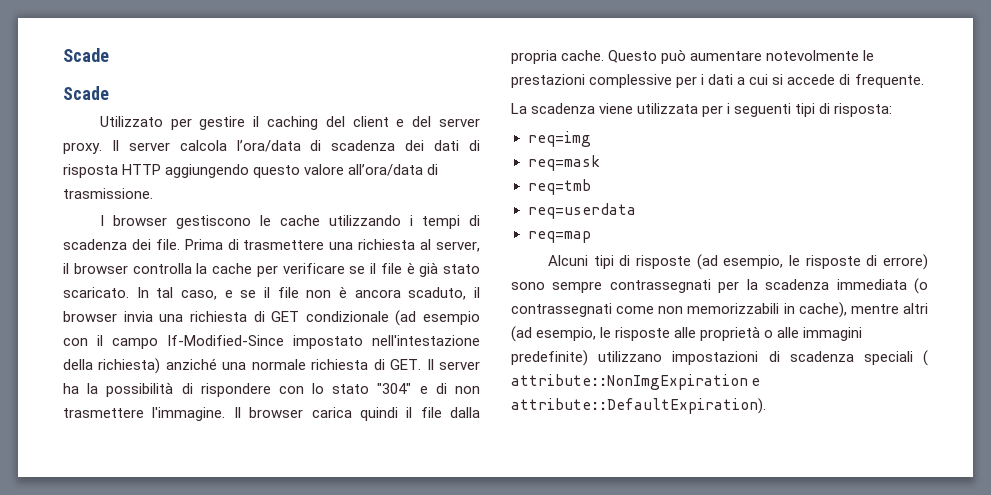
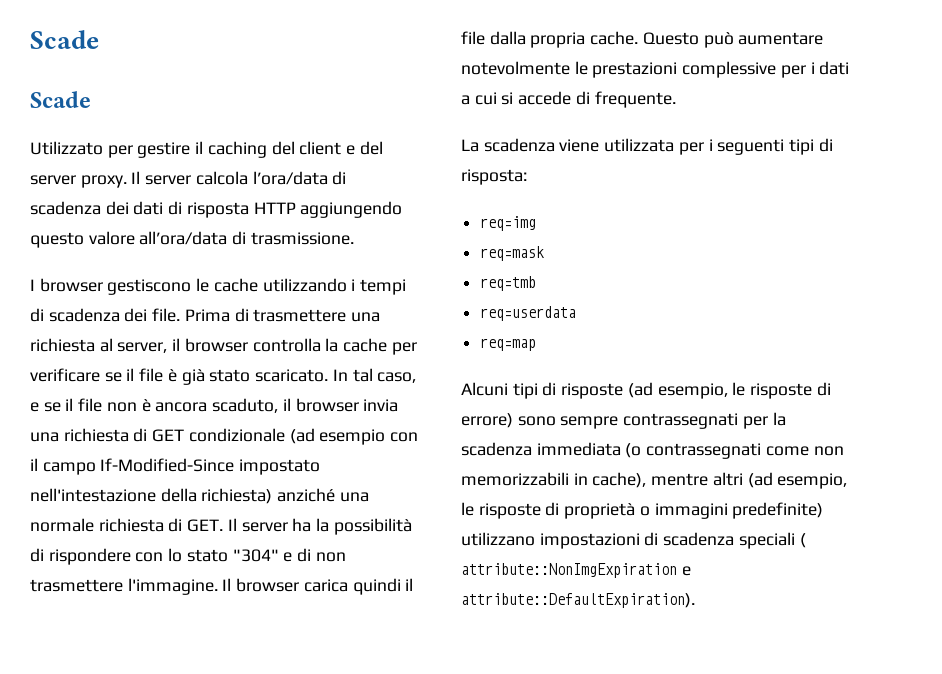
- Alcuni tipi di risposte (ad esempio, le risposte di errore) sono sempre contrassegnati per la scadenza immediata (o contrassegnati come non memorizzabili in cache), mentre altri (ad esempio, le risposte alle proprietà o alle immagini predefinite) utilizzano impostazioni di scadenza speciali ( attribute::NonImgExpiration e attribute::DefaultExpiration).
+ Alcuni tipi di risposte (ad esempio, le risposte di errore) sono sempre contrassegnati per la scadenza immediata (o contrassegnati come non memorizzabili in cache), mentre altri (ad esempio, le risposte di proprietà o immagini predefinite) utilizzano impostazioni di scadenza speciali ( attribute::NonImgExpiration e attribute::DefaultExpiration).

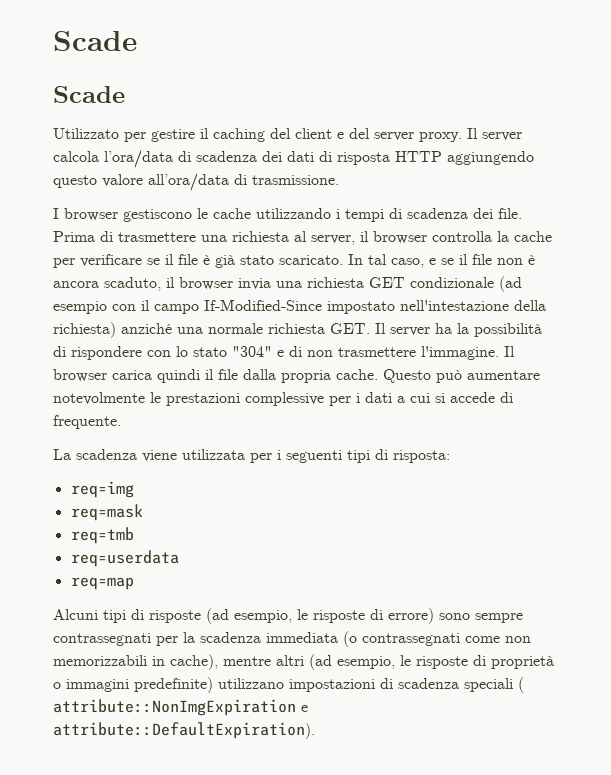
- In tal caso, e se il file non è ancora scaduto, il browser invia una richiesta di GET condizionale (ad esempio con il campo If-Modified-Since impostato nell'intestazione della richiesta) anziché una normale richiesta di GET. Il server ha la possibilità di rispondere con lo stato "304" e di non trasmettere l'immagine.
+ In tal caso, e se il file non è ancora scaduto, il browser invia una richiesta GET condizionale (ad esempio con il campo If-Modified-Since impostato nell'intestazione della richiesta) anziché una normale richiesta GET. Il server ha la possibilità di rispondere con lo stato "304" e di non trasmettere l'immagine.

